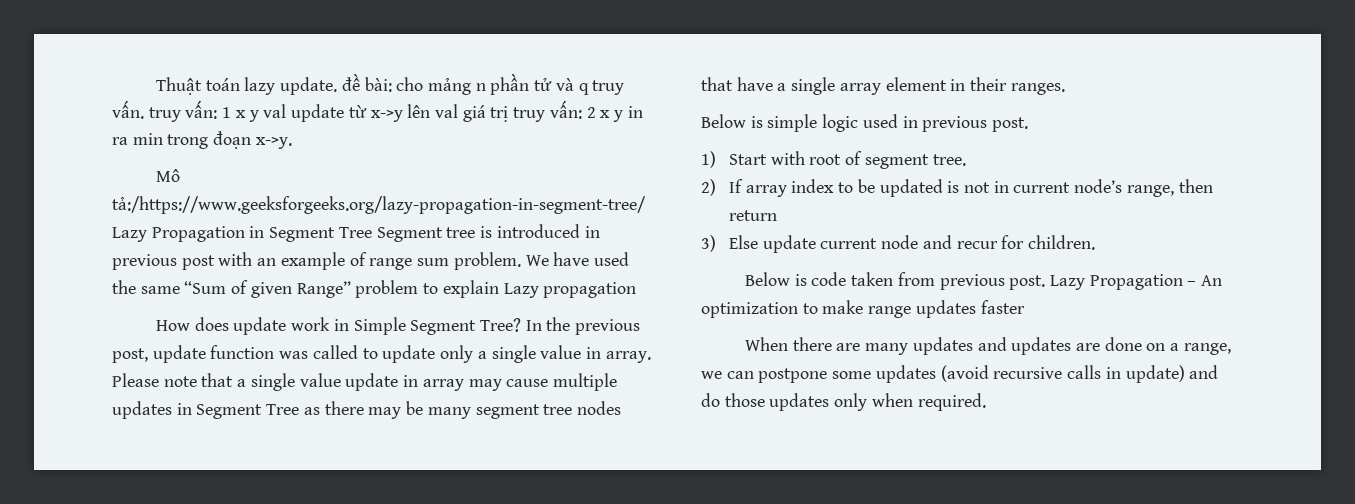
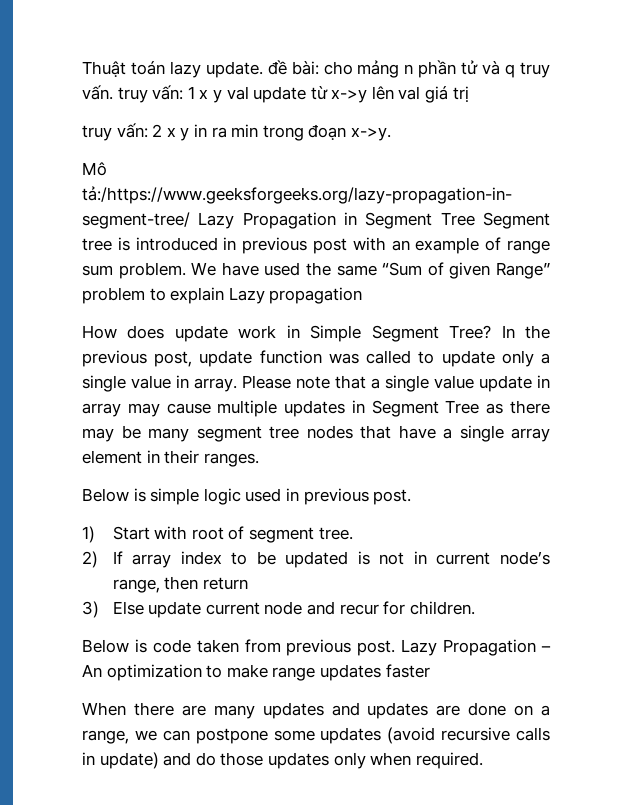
- Thuật toán lazy update. đề bài: cho mảng n phần tử và q truy vấn. truy vấn: 1 x y val update từ x->y lên val giá trị truy vấn: 2 x y in ra min trong đoạn x->y.
+ Thuật toán lazy update. đề bài: cho mảng n phần tử và q truy vấn. truy vấn: 1 x y val update từ x->y lên val giá trị
+ truy vấn: 2 x y in ra min trong đoạn x->y.

